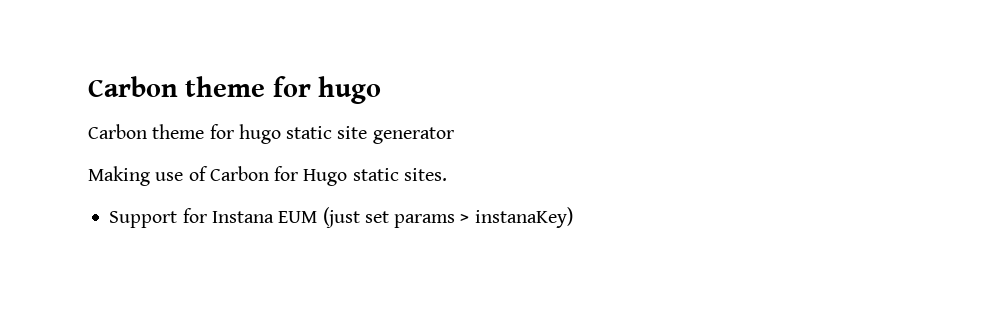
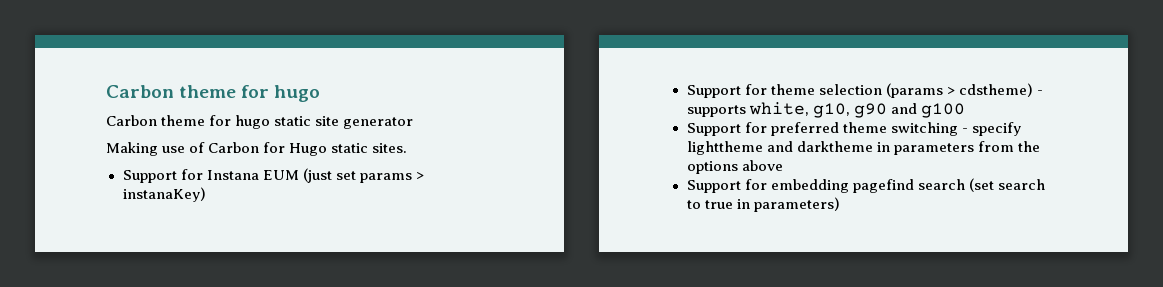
+ Support for theme selection (params > cdstheme) - supports white, g10, g90 and g100
+ Support for preferred theme switching - specify lighttheme and darktheme in parameters from the options above
+ Support for embedding pagefind search (set search to true in parameters)

